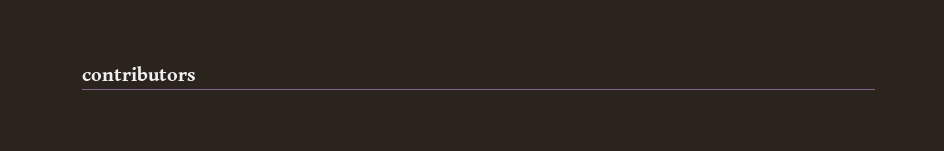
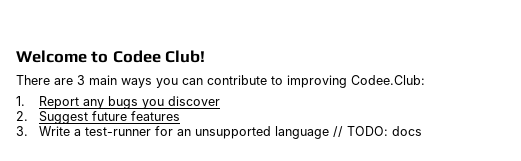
- contributors
+ Welcome to Codee Club!
+ There are 3 main ways you can contribute to improving Codee.Club:
+ 1. Report any bugs you discover
+ 2. Suggest future features
+ 3. Write a test-runner for an unsupported language // TODO: docs

